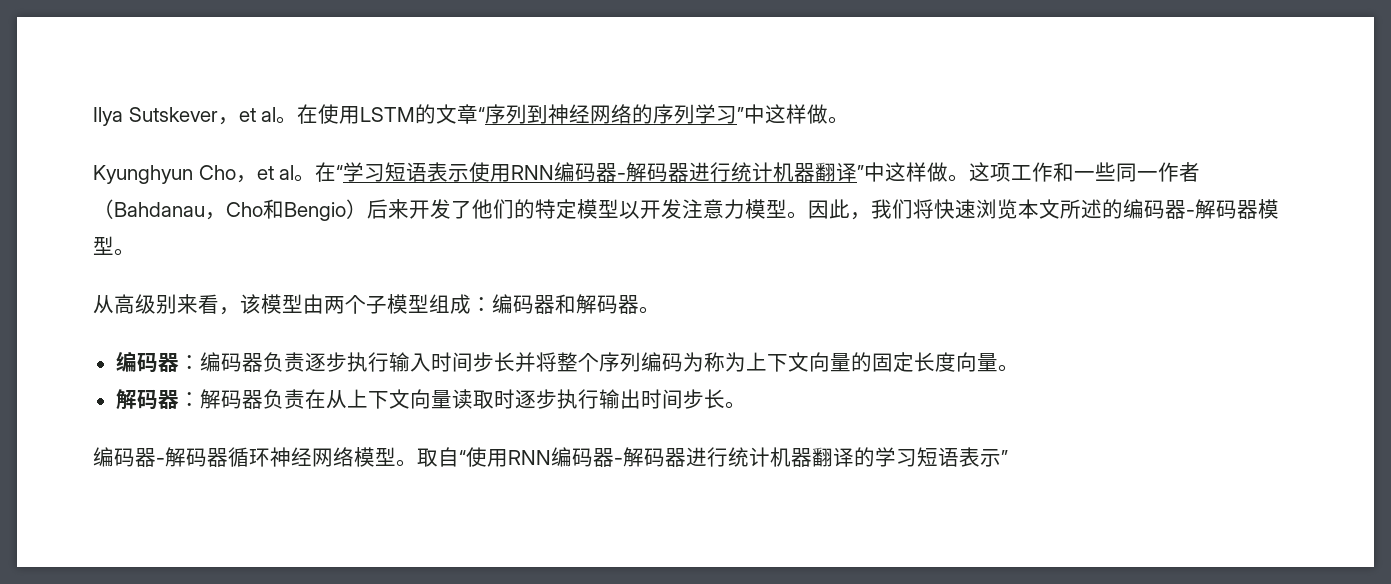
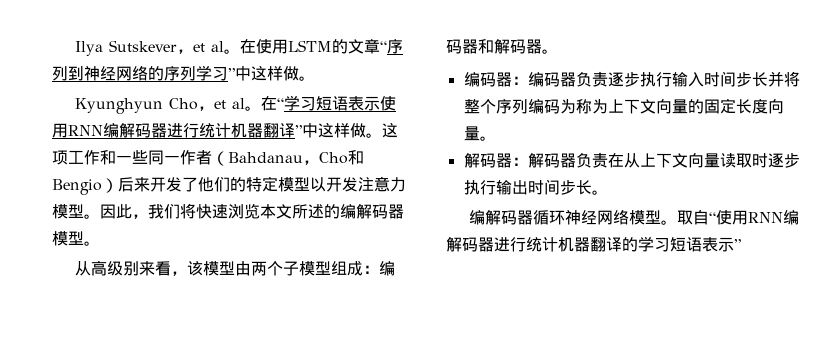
- 在“学习短语表示使用RNN编码器-解码器进行统计机器翻译”中这样做。
+ 在“学习短语表示使用RNN编解码器进行统计机器翻译”中这样做。
- 因此，我们将快速浏览本文所述的编码器-解码器模型。
+ 因此，我们将快速浏览本文所述的编解码器模型。
- 编码器-解码器循环神经网络模型。
+ 编解码器循环神经网络模型。
- 取自“使用RNN编码器-解码器进行统计机器翻译的学习短语表示”
+ 取自“使用RNN编解码器进行统计机器翻译的学习短语表示”

